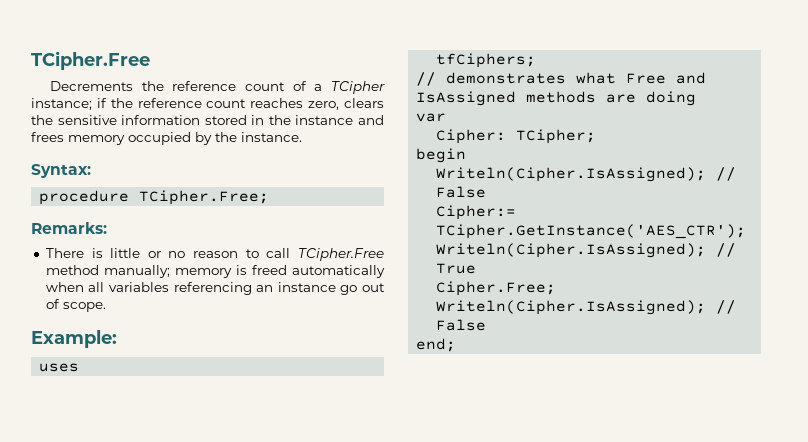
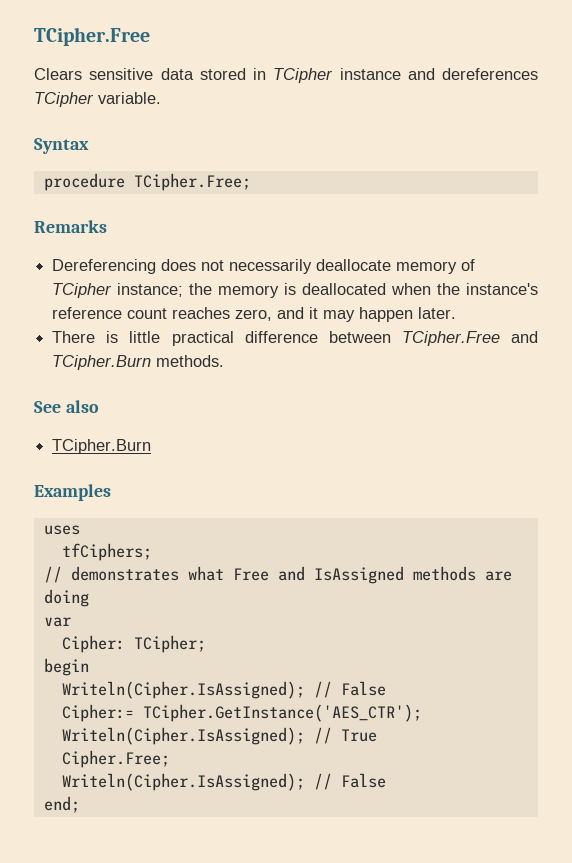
- Decrements the reference count of a TCipher instance; if the reference count reaches zero, clears the sensitive information stored in the instance and frees memory occupied by the instance.
- Syntax:
+ Clears sensitive data stored in TCipher instance and dereferences TCipher variable.
+ Syntax
  procedure TCipher.Free;
- Remarks:
- There is little or no reason to call TCipher.Free method manually; memory is freed automatically when all variables referencing an instance go out of scope.
- Example:
+ Remarks
+ Dereferencing does not necessarily deallocate memory of TCipher instance; the memory is deallocated when the instance's reference count reaches zero, and it may happen later.
+ There is little practical difference between TCipher.Free and TCipher.Burn methods.
+ See also
+ TCipher.Burn
+ Examples

